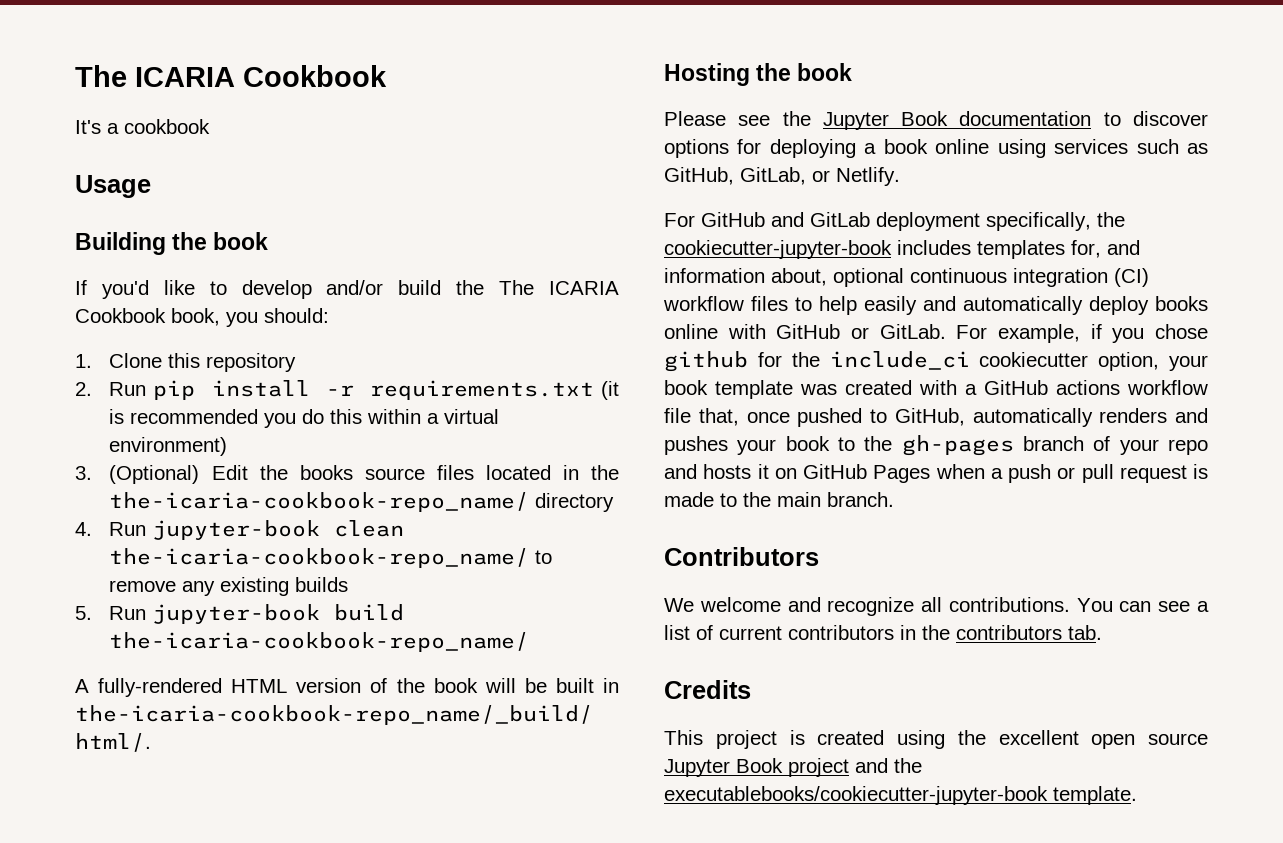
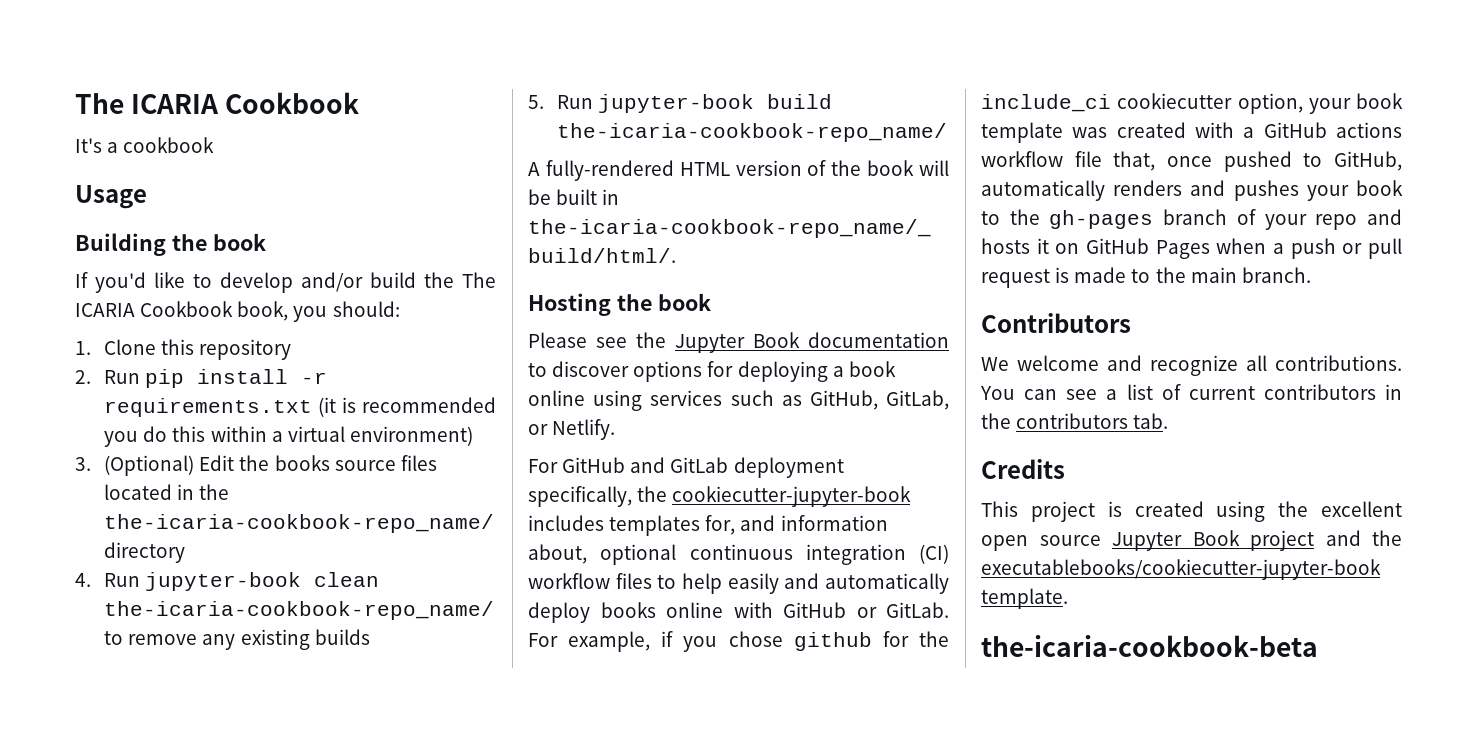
+ the-icaria-cookbook-beta

